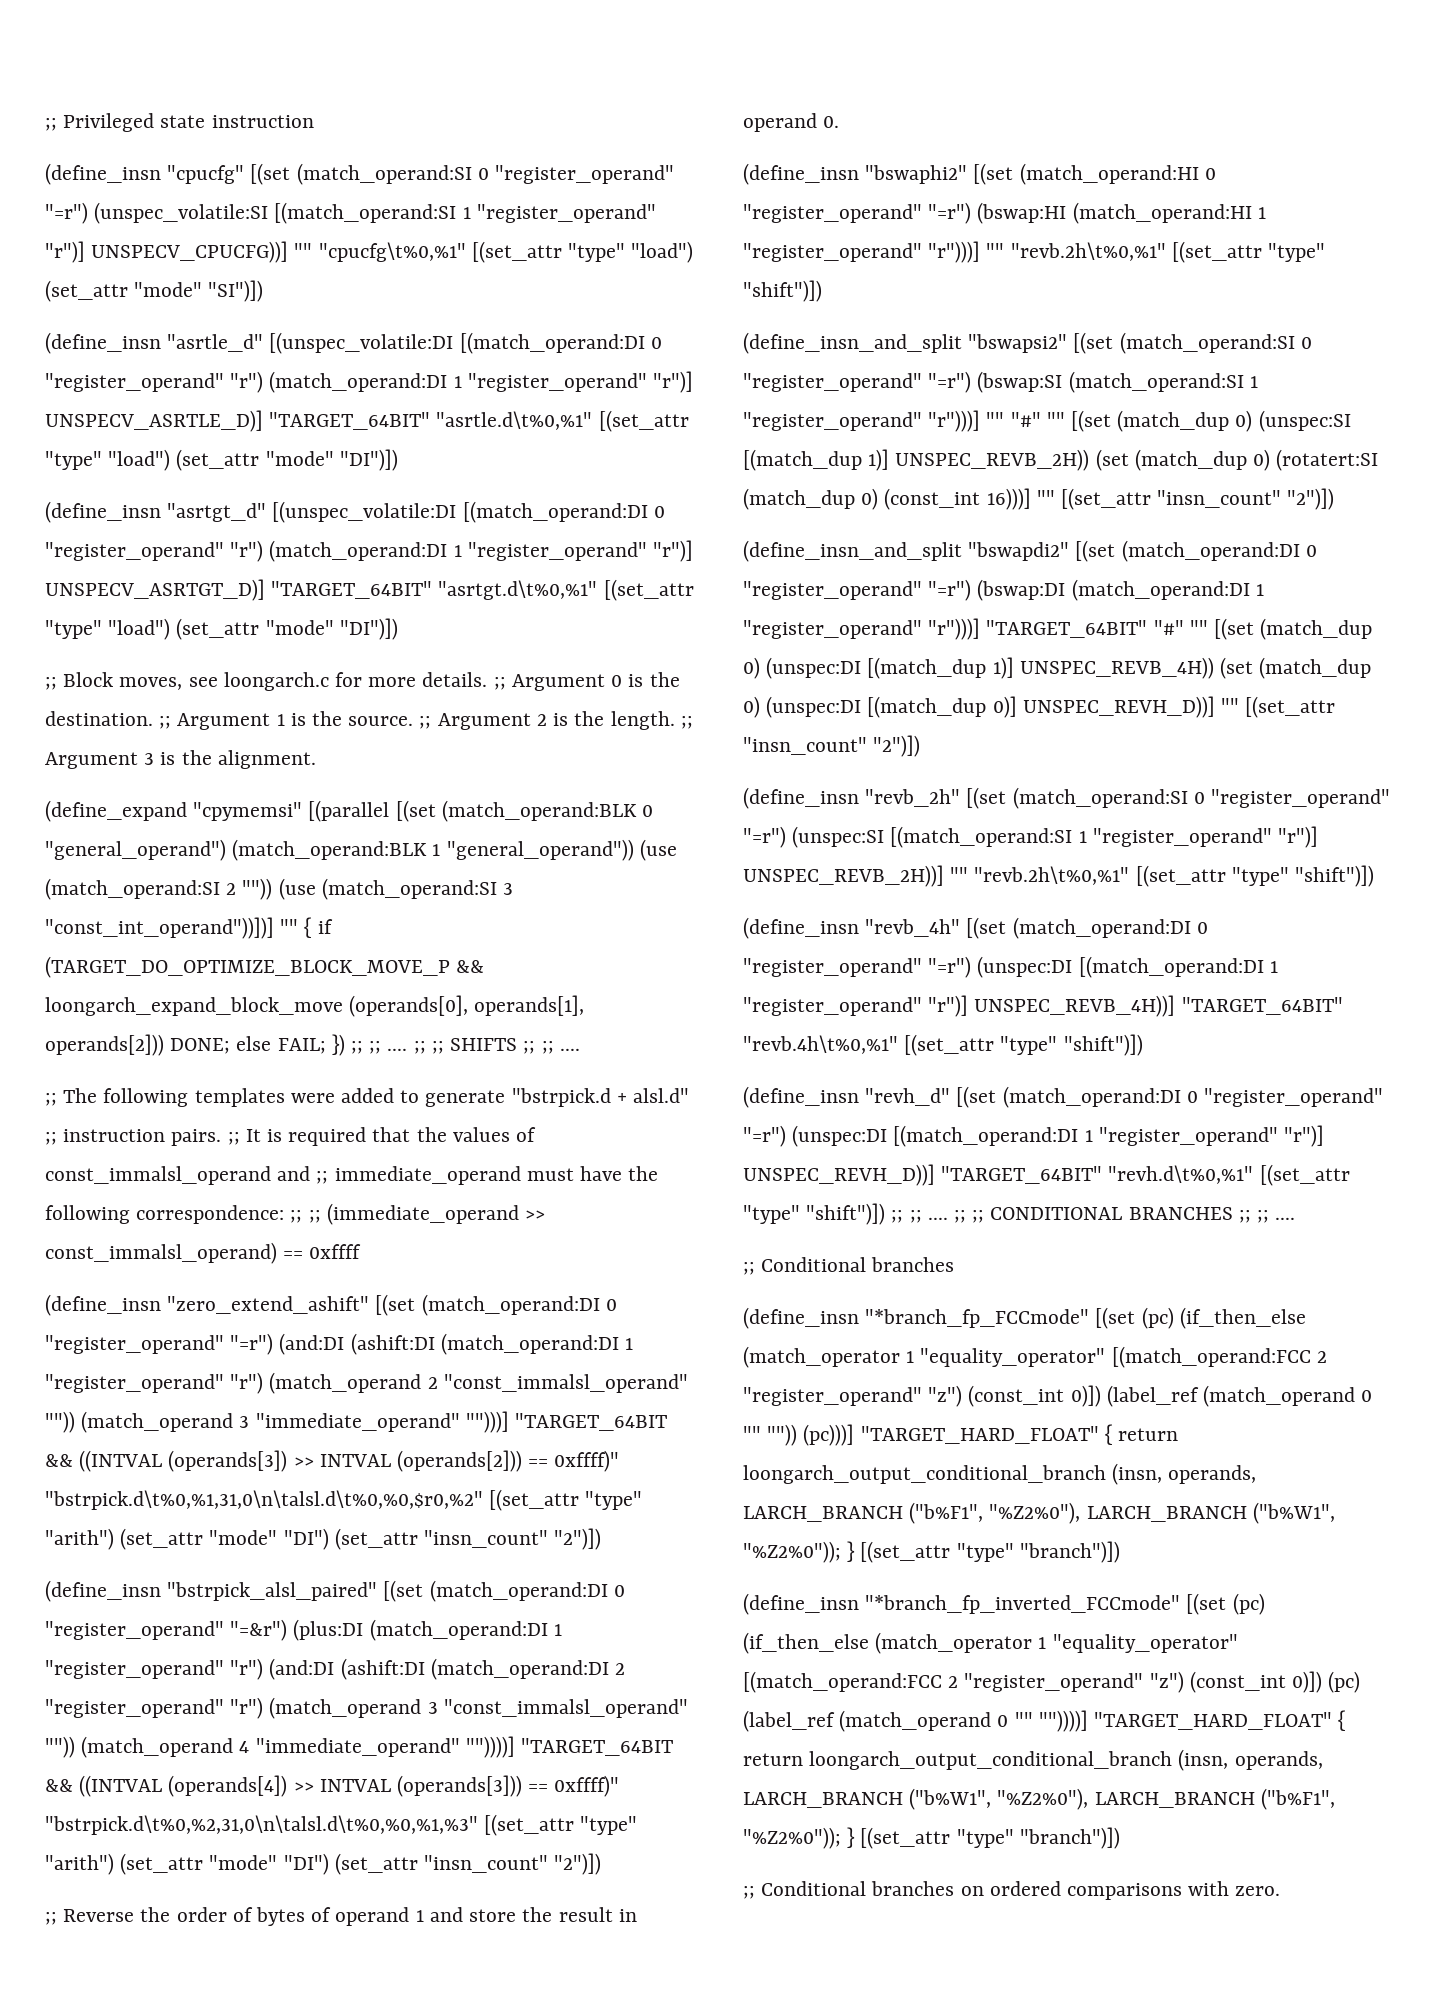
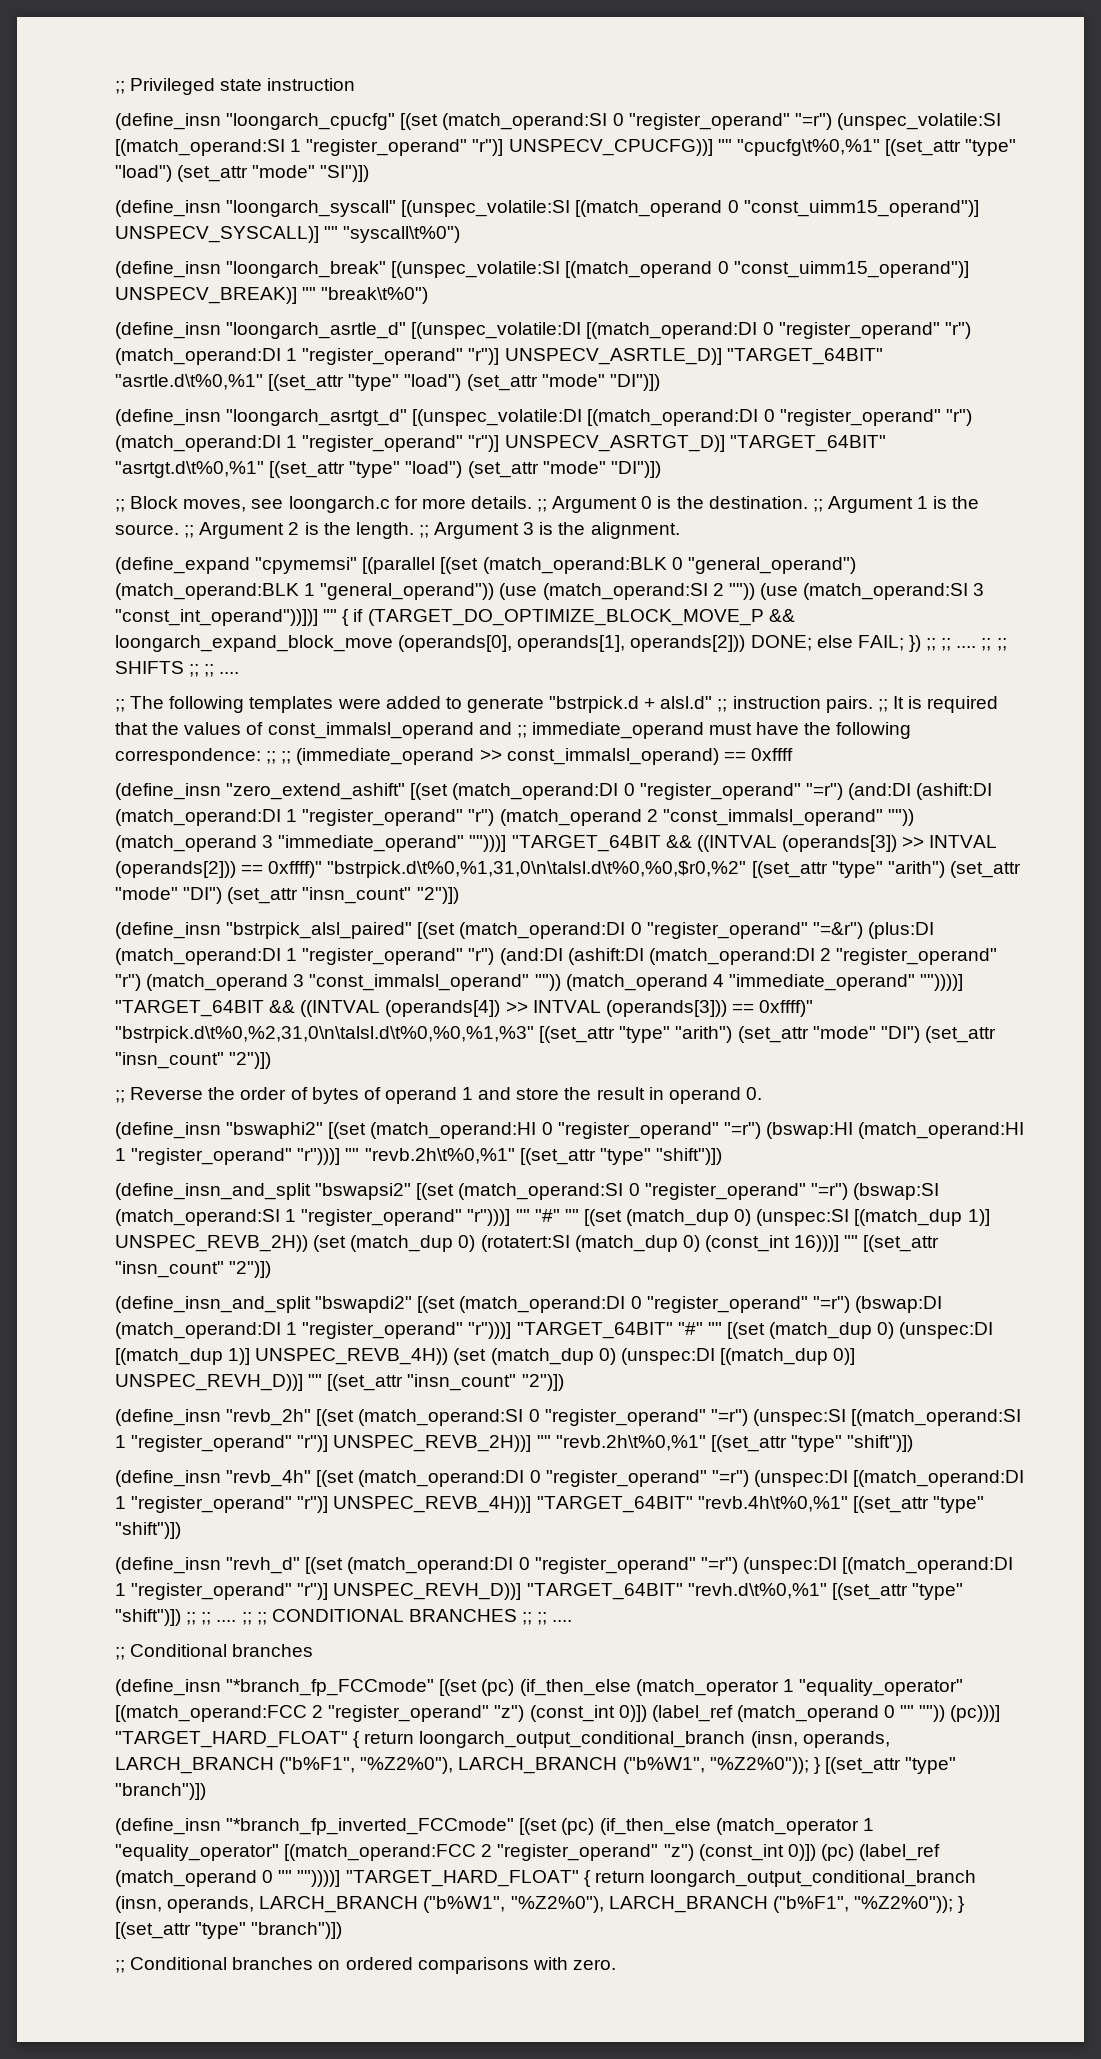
- (define_insn "cpucfg" [(set (match_operand:SI 0 "register_operand" "=r") (unspec_volatile:SI [(match_operand:SI 1 "register_operand" "r")] UNSPECV_CPUCFG))] "" "cpucfg\t%0,%1" [(set_attr "type" "load") (set_attr "mode" "SI")])
+ (define_insn "loongarch_cpucfg" [(set (match_operand:SI 0 "register_operand" "=r") (unspec_volatile:SI [(match_operand:SI 1 "register_operand" "r")] UNSPECV_CPUCFG))] "" "cpucfg\t%0,%1" [(set_attr "type" "load") (set_attr "mode" "SI")])
- (define_insn "asrtle_d" [(unspec_volatile:DI [(match_operand:DI 0 "register_operand" "r") (match_operand:DI 1 "register_operand" "r")] UNSPECV_ASRTLE_D)] "TARGET_64BIT" "asrtle.d\t%0,%1" [(set_attr "type" "load") (set_attr "mode" "DI")])
+ (define_insn "loongarch_syscall" [(unspec_volatile:SI [(match_operand 0 "const_uimm15_operand")] UNSPECV_SYSCALL)] "" "syscall\t%0")
+ (define_insn "loongarch_break" [(unspec_volatile:SI [(match_operand 0 "const_uimm15_operand")] UNSPECV_BREAK)] "" "break\t%0")
+ (define_insn "loongarch_asrtle_d" [(unspec_volatile:DI [(match_operand:DI 0 "register_operand" "r") (match_operand:DI 1 "register_operand" "r")] UNSPECV_ASRTLE_D)] "TARGET_64BIT" "asrtle.d\t%0,%1" [(set_attr "type" "load") (set_attr "mode" "DI")])
- (define_insn "asrtgt_d" [(unspec_volatile:DI [(match_operand:DI 0 "register_operand" "r") (match_operand:DI 1 "register_operand" "r")] UNSPECV_ASRTGT_D)] "TARGET_64BIT" "asrtgt.d\t%0,%1" [(set_attr "type" "load") (set_attr "mode" "DI")])
+ (define_insn "loongarch_asrtgt_d" [(unspec_volatile:DI [(match_operand:DI 0 "register_operand" "r") (match_operand:DI 1 "register_operand" "r")] UNSPECV_ASRTGT_D)] "TARGET_64BIT" "asrtgt.d\t%0,%1" [(set_attr "type" "load") (set_attr "mode" "DI")])

